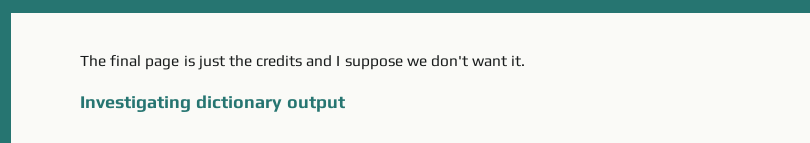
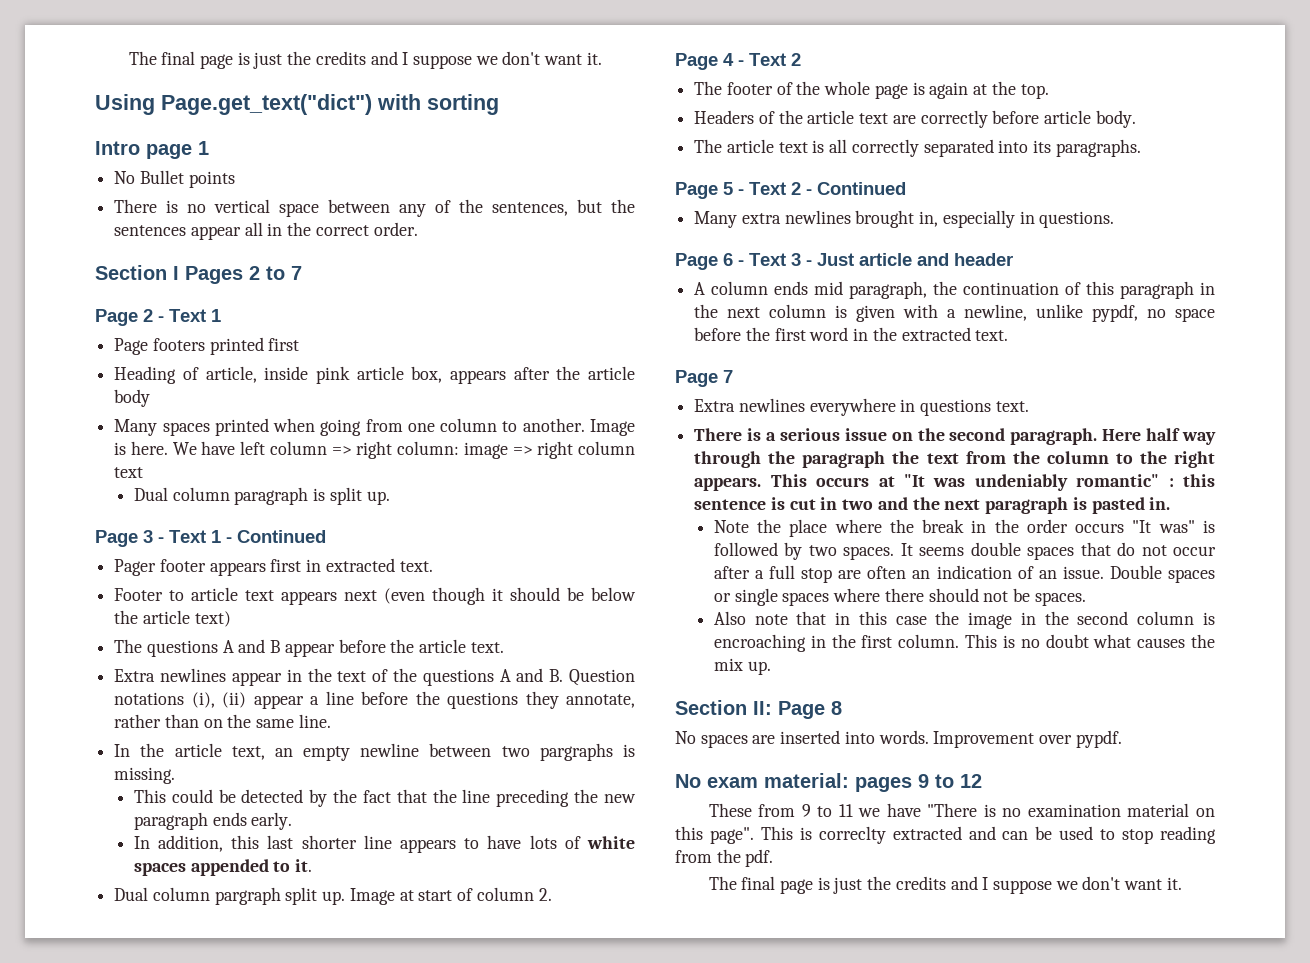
- Investigating dictionary output
+ Using Page.get_text("dict") with sorting
+ Intro page 1
+ No Bullet points
+ There is no vertical space between any of the sentences, but the sentences appear all in the correct order.
+ Section I Pages 2 to 7
+ Page 2 - Text 1
+ Page footers printed first
+ Heading of article, inside pink article box, appears after the article body
+ Many spaces printed when going from one column to another. Image is here. We have left column => right column: image => right column text
+ Dual column paragraph is split up.
+ Page 3 - Text 1 - Continued
+ Pager footer appears first in extracted text.
+ Footer to article text appears next (even though it should be below the article text)
+ The questions A and B appear before the article text.
+ Extra newlines appear in the text of the questions A and B. Question notations (i), (ii) appear a line before the questions they annotate, rather than on the same line.
+ In the article text, an empty newline between two pargraphs is missing.
+ This could be detected by the fact that the line preceding the new paragraph ends early.
+ In addition, this last shorter line appears to have lots of white spaces appended to it.
+ Dual column pargraph split up. Image at start of column 2.
+ Page 4 - Text 2
+ The footer of the whole page is again at the top.
+ Headers of the article text are correctly before article body.
+ The article text is all correctly separated into its paragraphs.
+ Page 5 - Text 2 - Continued
+ Many extra newlines brought in, especially in questions.
+ Page 6 - Text 3 - Just article and header
+ A column ends mid paragraph, the continuation of this paragraph in the next column is given with a newline, unlike pypdf, no space before the first word in the extracted text.
+ Page 7
+ Extra newlines everywhere in questions text.
+ There is a serious issue on the second paragraph. Here half way through the paragraph the text from the column to the right appears. This occurs at "It was undeniably romantic" : this sentence is cut in two and the next paragraph is pasted in.
+ Note the place where the break in the order occurs "It was" is followed by two spaces. It seems double spaces that do not occur after a full stop are often an indication of an issue. Double spaces or single spaces where there should not be spaces.
+ Also note that in this case the image in the second column is encroaching in the first column. This is no doubt what causes the mix up.
+ Section II: Page 8
+ No spaces are inserted into words. Improvement over pypdf.
+ No exam material: pages 9 to 12
+ These from 9 to 11 we have "There is no examination material on this page". This is correclty extracted and can be used to stop reading from the pdf.
+ The final page is just the credits and I suppose we don't want it.

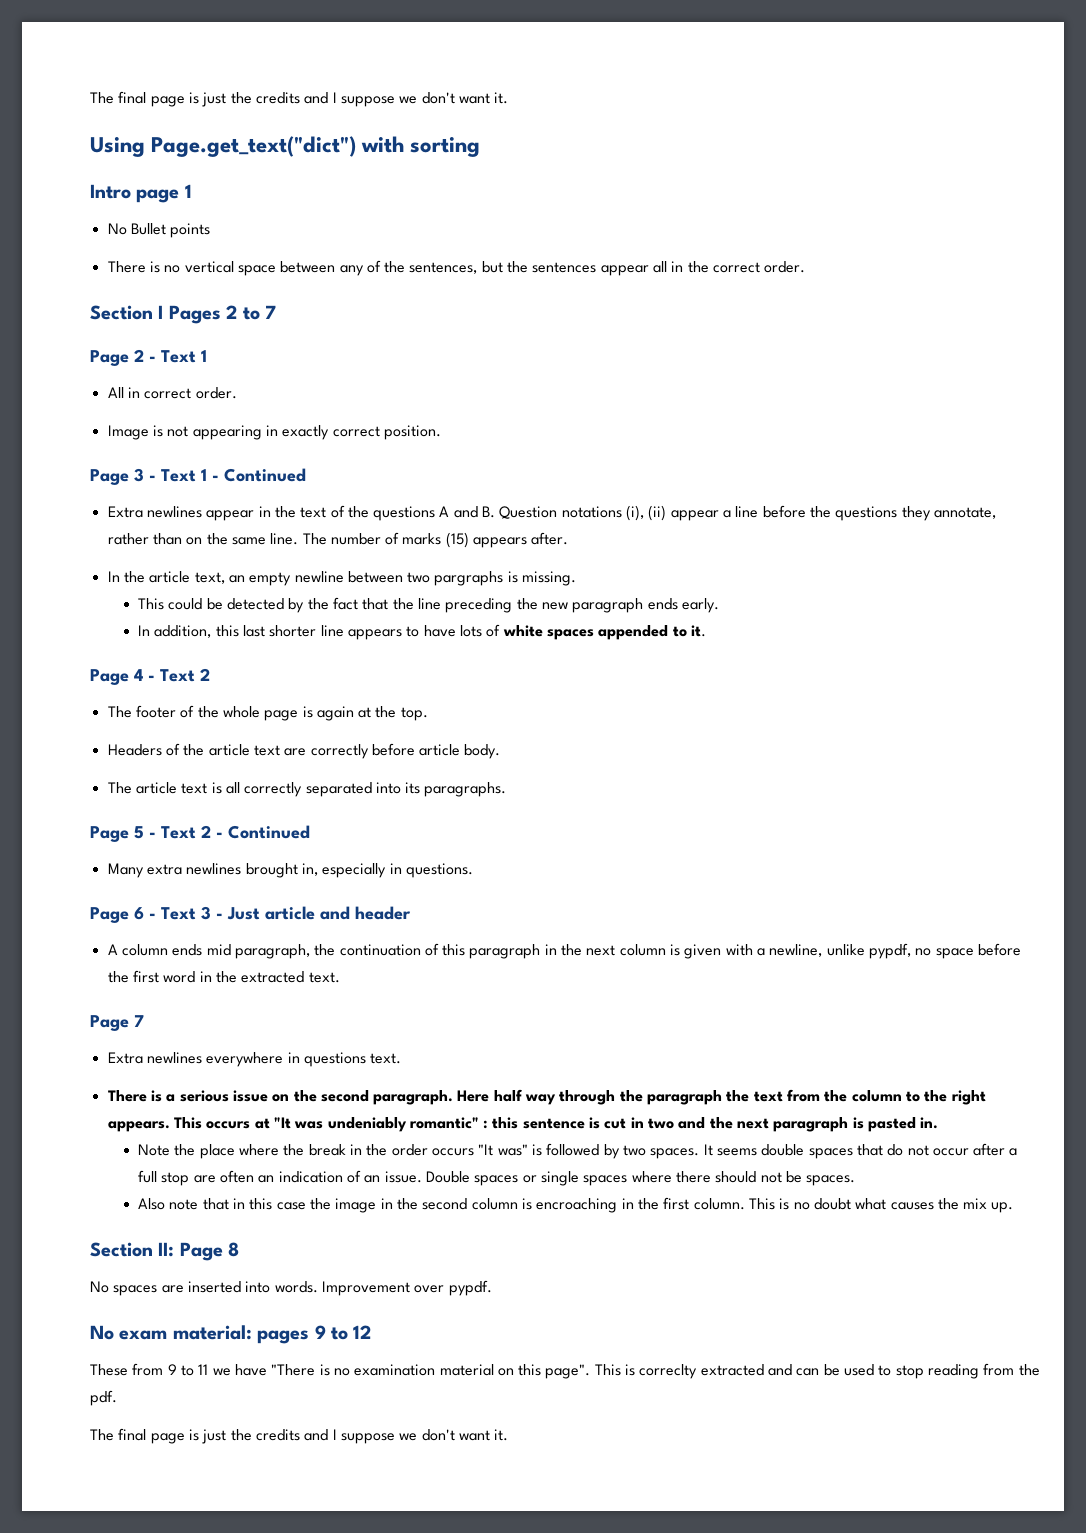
- Page footers printed first
- Heading of article, inside pink article box, appears after the article body
- Many spaces printed when going from one column to another. Image is here. We have left column => right column: image => right column text
- Dual column paragraph is split up.
+ All in correct order.
+ Image is not appearing in exactly correct position.
- Pager footer appears first in extracted text.
- Footer to article text appears next (even though it should be below the article text)
- The questions A and B appear before the article text.
+ The number of marks (15) appears after.
- Dual column pargraph split up. Image at start of column 2.

